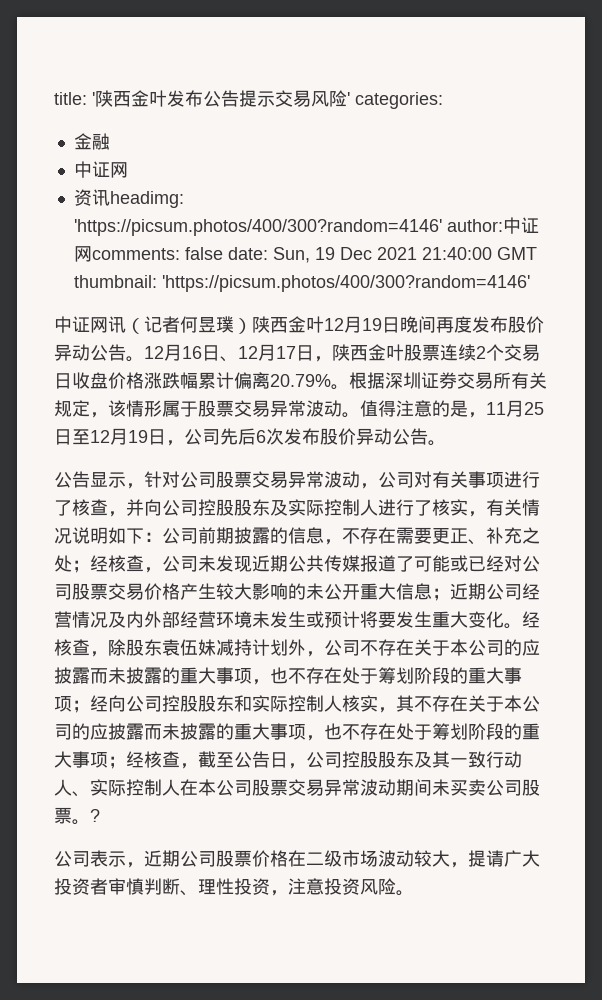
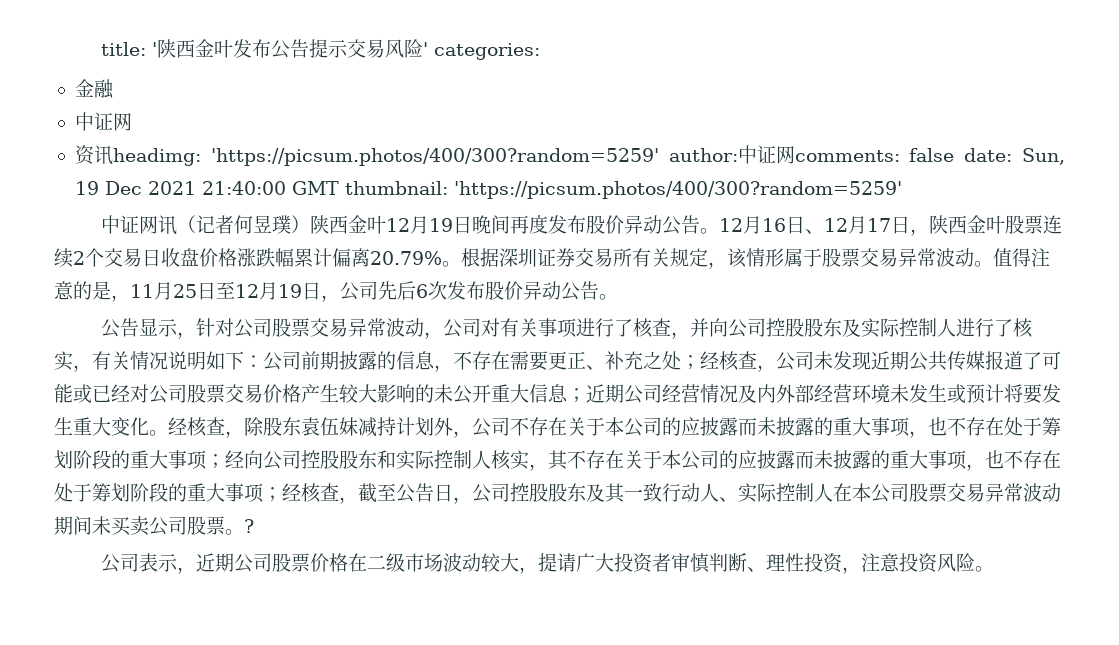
- 资讯headimg: 'https://picsum.photos/400/300?random=4146' author:中证网comments: false date: Sun, 19 Dec 2021 21:40:00 GMT thumbnail: 'https://picsum.photos/400/300?random=4146'
+ 资讯headimg: 'https://picsum.photos/400/300?random=5259' author:中证网comments: false date: Sun, 19 Dec 2021 21:40:00 GMT thumbnail: 'https://picsum.photos/400/300?random=5259'

